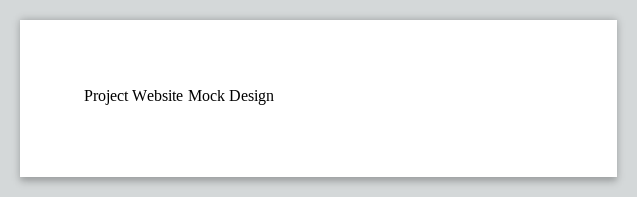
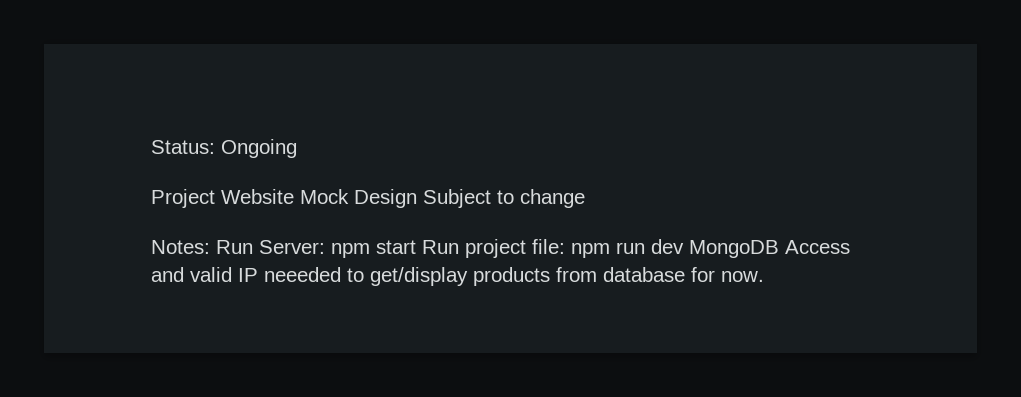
+ Status: Ongoing
- Project Website Mock Design
+ Project Website Mock Design Subject to change
+ Notes: Run Server: npm start Run project file: npm run dev MongoDB Access and valid IP neeeded to get/display products from database for now.

